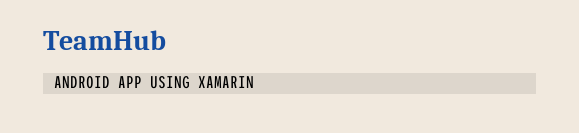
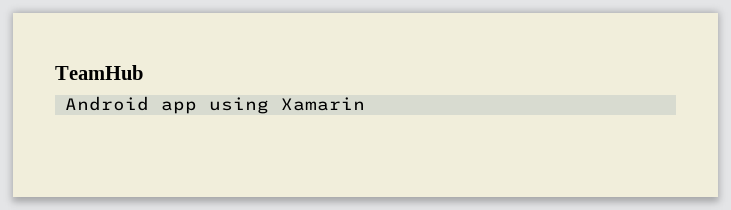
- ANDROID APP USING XAMARIN
+ Android app using Xamarin

